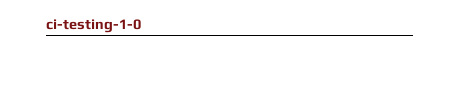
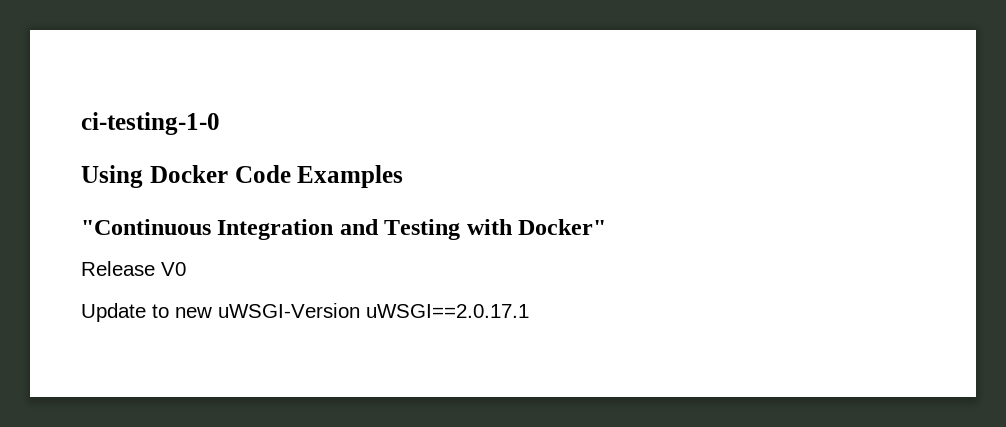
+ Using Docker Code Examples
+ "Continuous Integration and Testing with Docker"
+ Release V0
+ Update to new uWSGI-Version uWSGI==2.0.17.1

